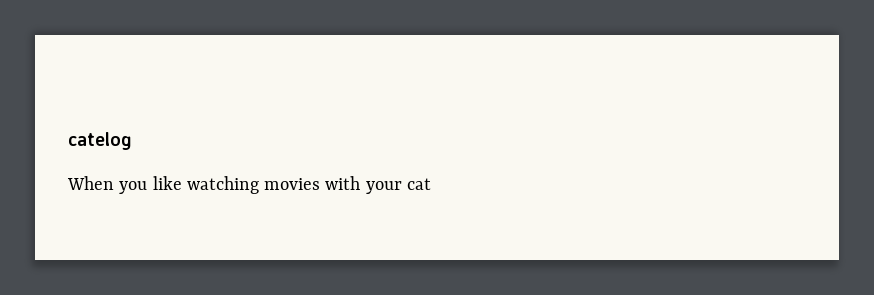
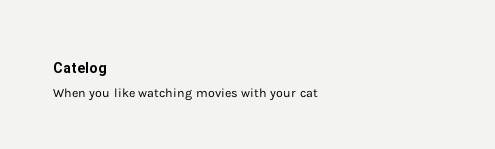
- catelog
+ Catelog

